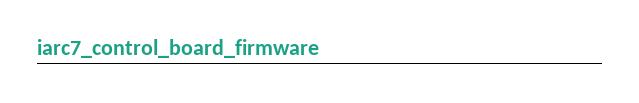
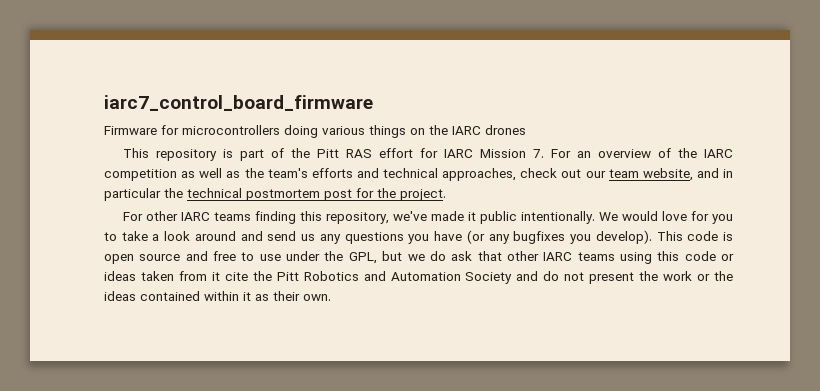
+ Firmware for microcontrollers doing various things on the IARC drones
+ This repository is part of the Pitt RAS effort for IARC Mission 7. For an overview of the IARC competition as well as the team's efforts and technical approaches, check out our team website, and in particular the technical postmortem post for the project.
+ For other IARC teams finding this repository, we've made it public intentionally. We would love for you to take a look around and send us any questions you have (or any bugfixes you develop). This code is open source and free to use under the GPL, but we do ask that other IARC teams using this code or ideas taken from it cite the Pitt Robotics and Automation Society and do not present the work or the ideas contained within it as their own.

